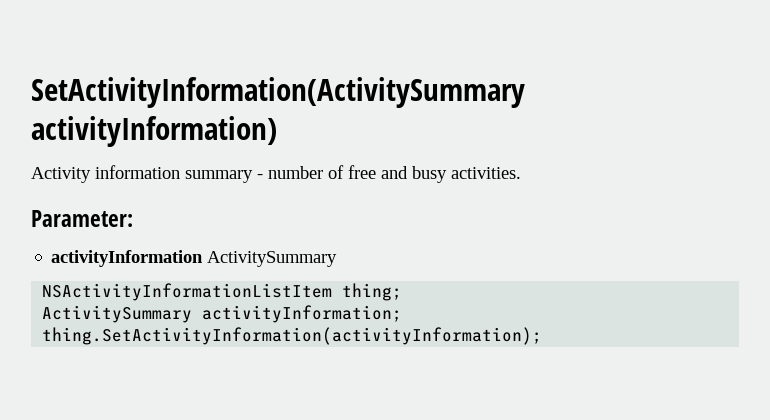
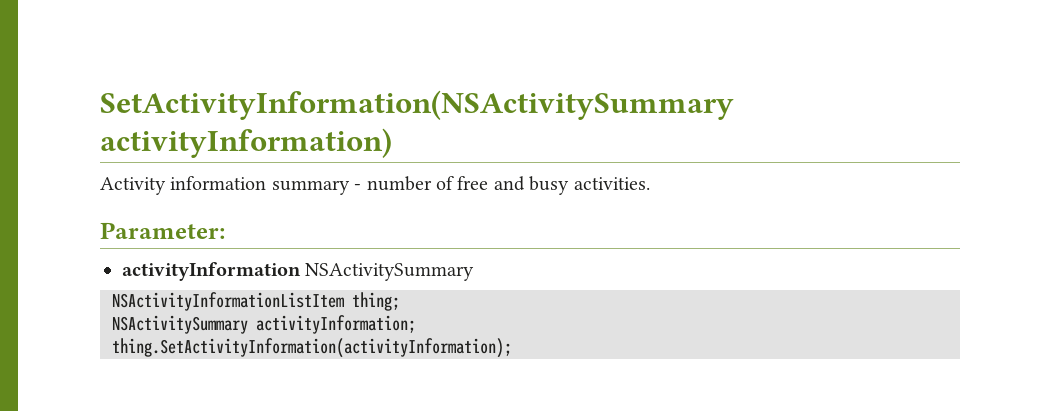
- SetActivityInformation(ActivitySummary activityInformation)
+ SetActivityInformation(NSActivitySummary activityInformation)
- activityInformation ActivitySummary
+ activityInformation NSActivitySummary
- ActivitySummary activityInformation;
+ NSActivitySummary activityInformation;

